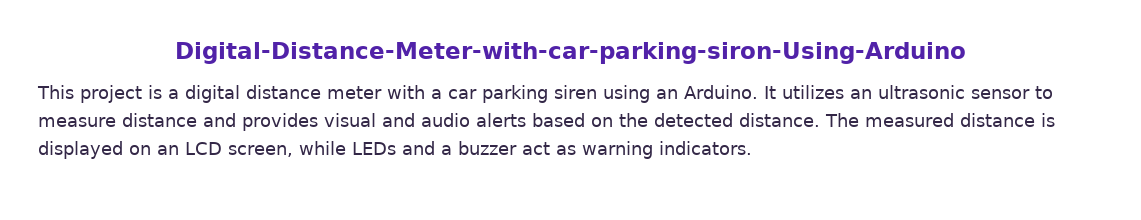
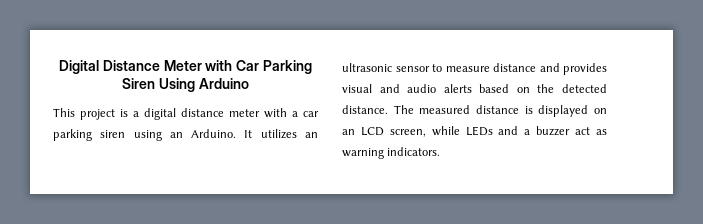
- Digital-Distance-Meter-with-car-parking-siron-Using-Arduino
+ Digital Distance Meter with Car Parking Siren Using Arduino

